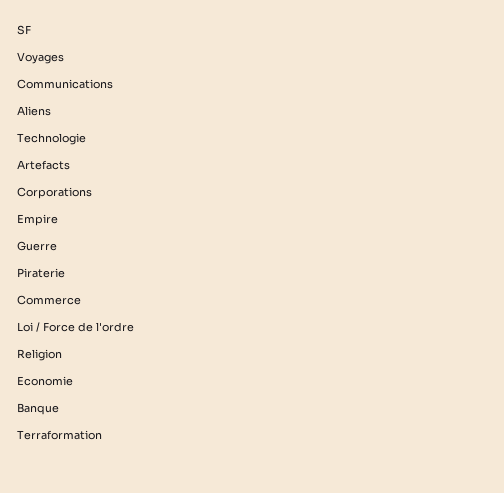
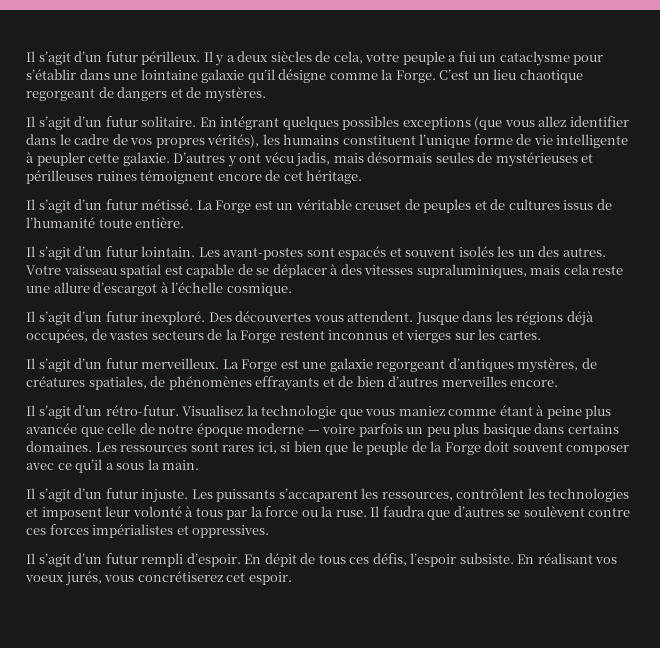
- SF
- Voyages
- Communications
- Aliens
- Technologie
- Artefacts
- Corporations
- Empire
- Guerre
- Piraterie
- Commerce
- Loi / Force de l'ordre
- Religion
- Economie
- Banque
- Terraformation
+ Il s’agit d’un futur périlleux. Il y a deux siècles de cela, votre peuple a fui un cataclysme pour s’établir dans une lointaine galaxie qu’il désigne comme la Forge. C’est un lieu chaotique regorgeant de dangers et de mystères.
+ Il s’agit d’un futur solitaire. En intégrant quelques possibles exceptions (que vous allez identifier dans le cadre de vos propres vérités), les humains constituent l’unique forme de vie intelligente à peupler cette galaxie. D’autres y ont vécu jadis, mais désormais seules de mystérieuses et périlleuses ruines témoignent encore de cet héritage.
+ Il s’agit d’un futur métissé. La Forge est un véritable creuset de peuples et de cultures issus de l’humanité toute entière.
+ Il s’agit d’un futur lointain. Les avant-postes sont espacés et souvent isolés les un des autres. Votre vaisseau spatial est capable de se déplacer à des vitesses supraluminiques, mais cela reste une allure d’escargot à l’échelle cosmique.
+ Il s’agit d’un futur inexploré. Des découvertes vous attendent. Jusque dans les régions déjà occupées, de vastes secteurs de la Forge restent inconnus et vierges sur les cartes.
+ Il s’agit d’un futur merveilleux. La Forge est une galaxie regorgeant d’antiques mystères, de créatures spatiales, de phénomènes effrayants et de bien d’autres merveilles encore.
+ Il s’agit d’un rétro-futur. Visualisez la technologie que vous maniez comme étant à peine plus avancée que celle de notre époque moderne — voire parfois un peu plus basique dans certains domaines. Les ressources sont rares ici, si bien que le peuple de la Forge doit souvent composer avec ce qu’il a sous la main.
+ Il s’agit d’un futur injuste. Les puissants s’accaparent les ressources, contrôlent les technologies et imposent leur volonté à tous par la force ou la ruse. Il faudra que d’autres se soulèvent contre ces forces impérialistes et oppressives.
+ Il s’agit d’un futur rempli d’espoir. En dépit de tous ces défis, l’espoir subsiste. En réalisant vos voeux jurés, vous concrétiserez cet espoir.

